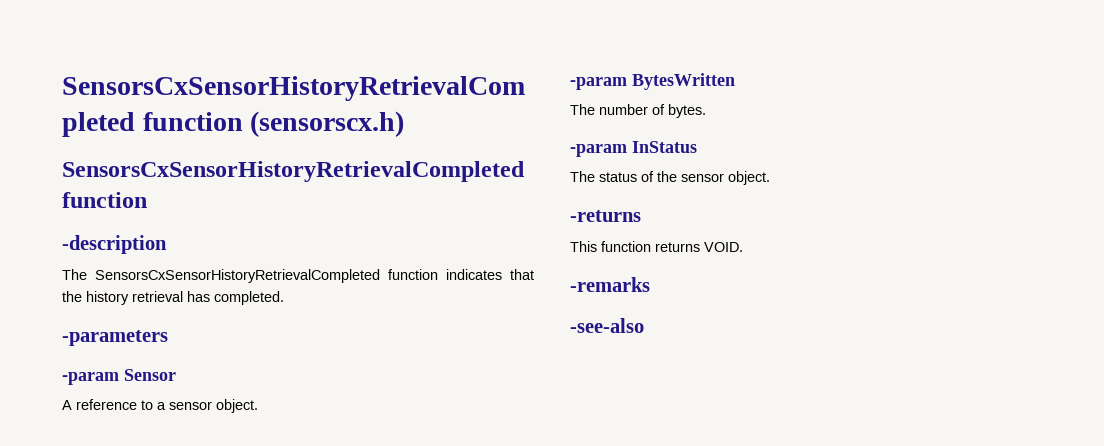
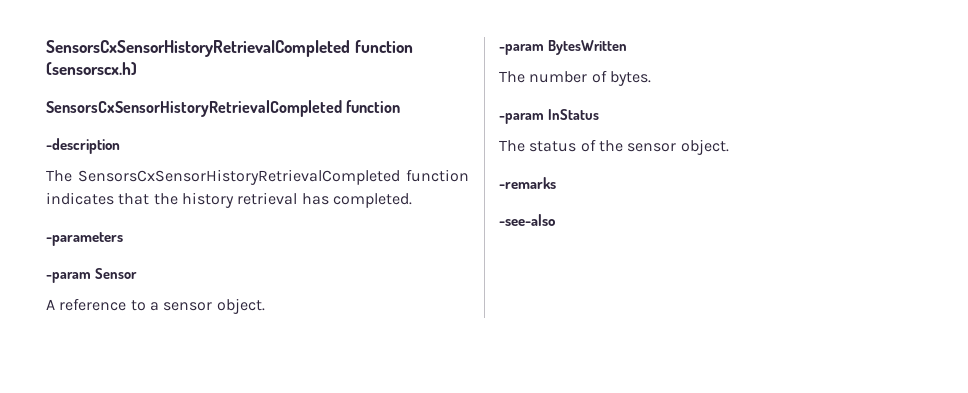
- -returns
- This function returns VOID.

